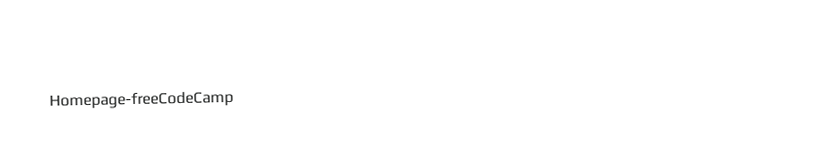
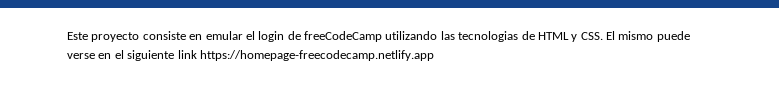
- Homepage-freeCodeCamp
+ Este proyecto consiste en emular el login de freeCodeCamp utilizando las tecnologias de HTML y CSS. El mismo puede verse en el siguiente link https://homepage-freecodecamp.netlify.app

